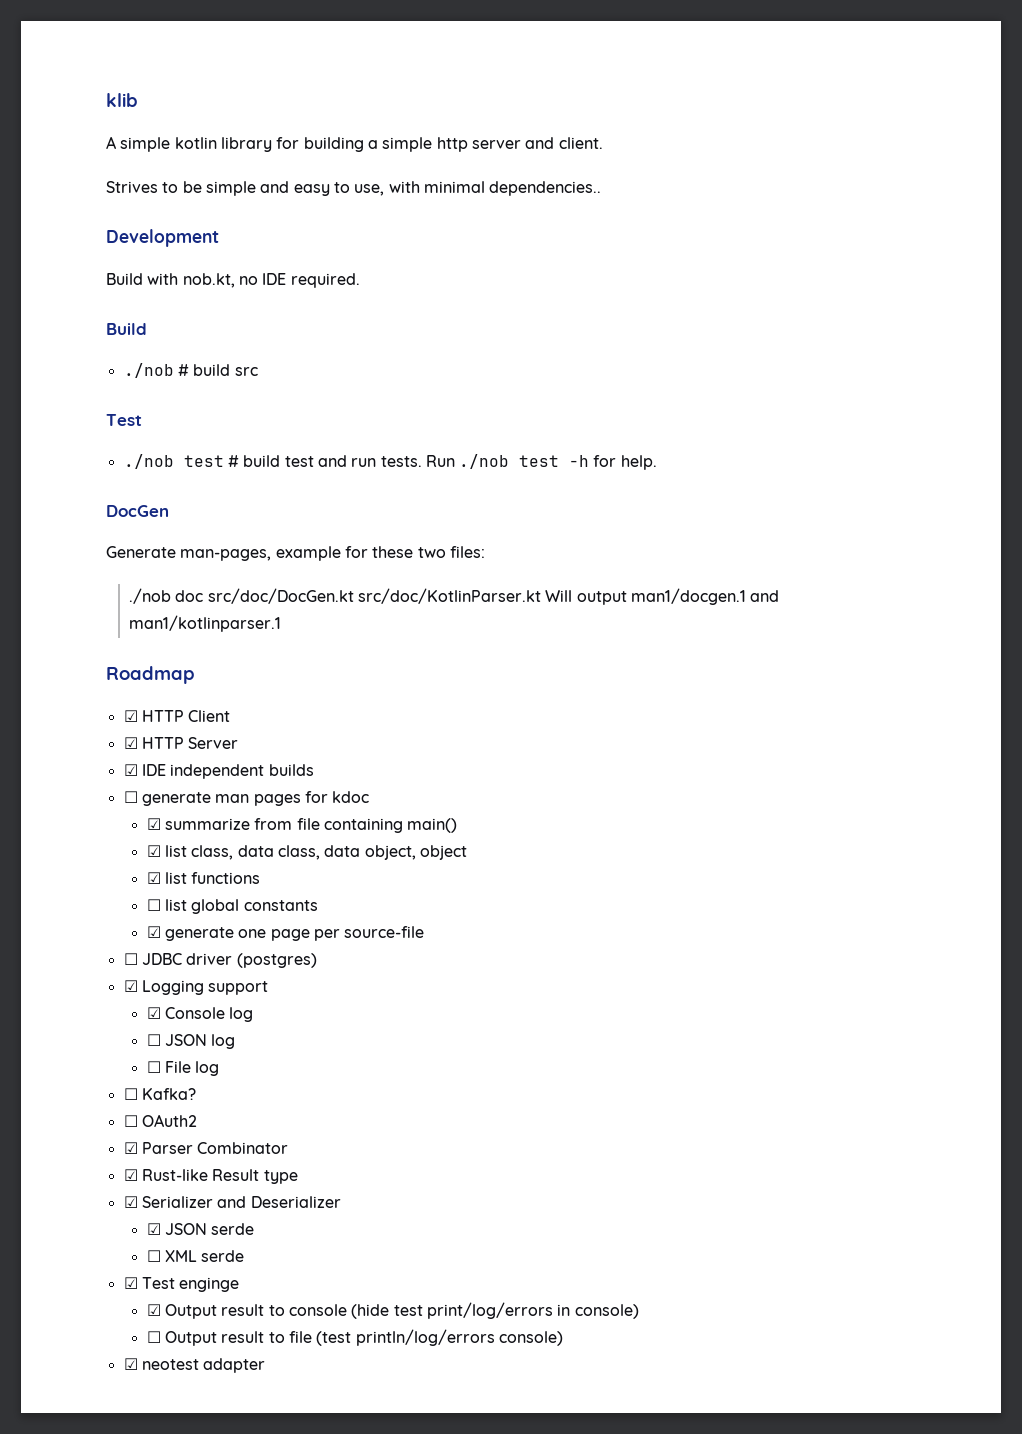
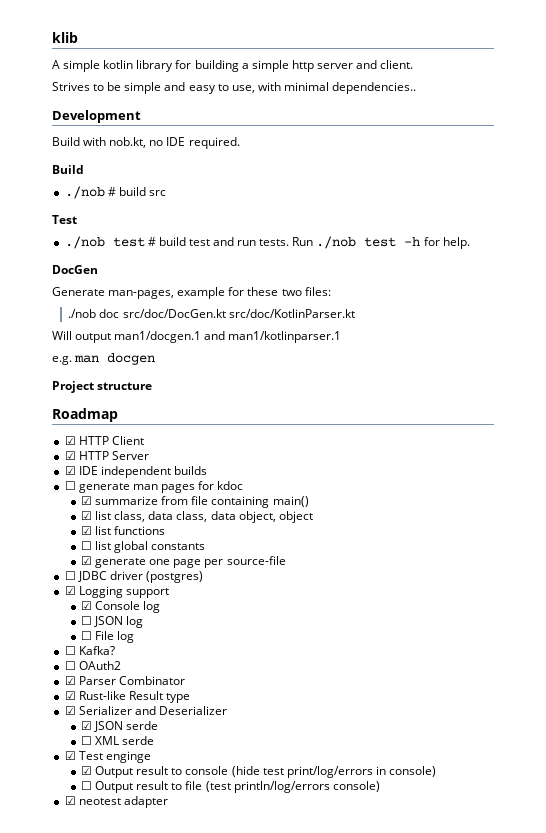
- ./nob doc src/doc/DocGen.kt src/doc/KotlinParser.kt Will output man1/docgen.1 and man1/kotlinparser.1
+ ./nob doc src/doc/DocGen.kt src/doc/KotlinParser.kt
+ Will output man1/docgen.1 and man1/kotlinparser.1
+ e.g. man docgen
+ Project structure

